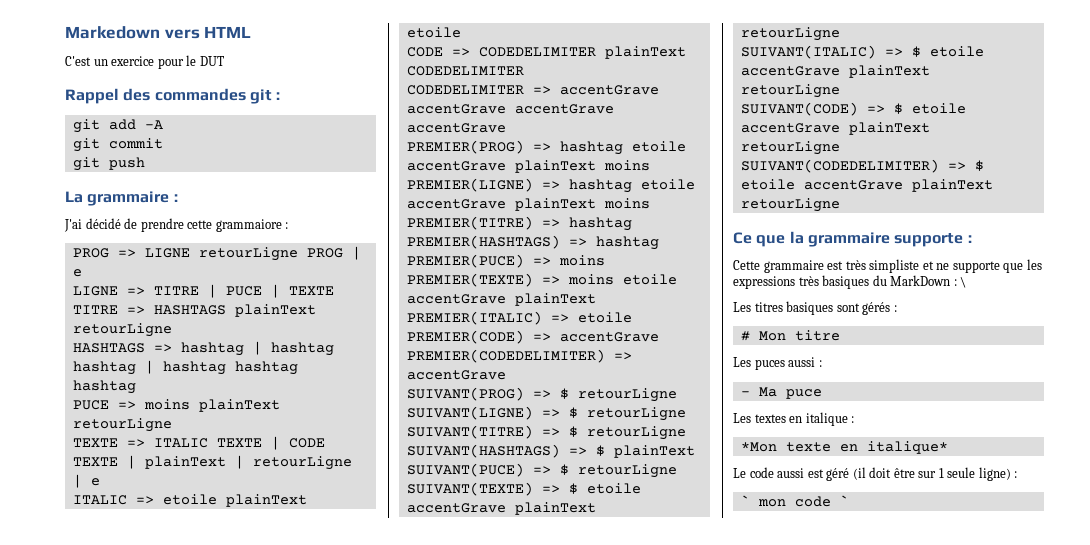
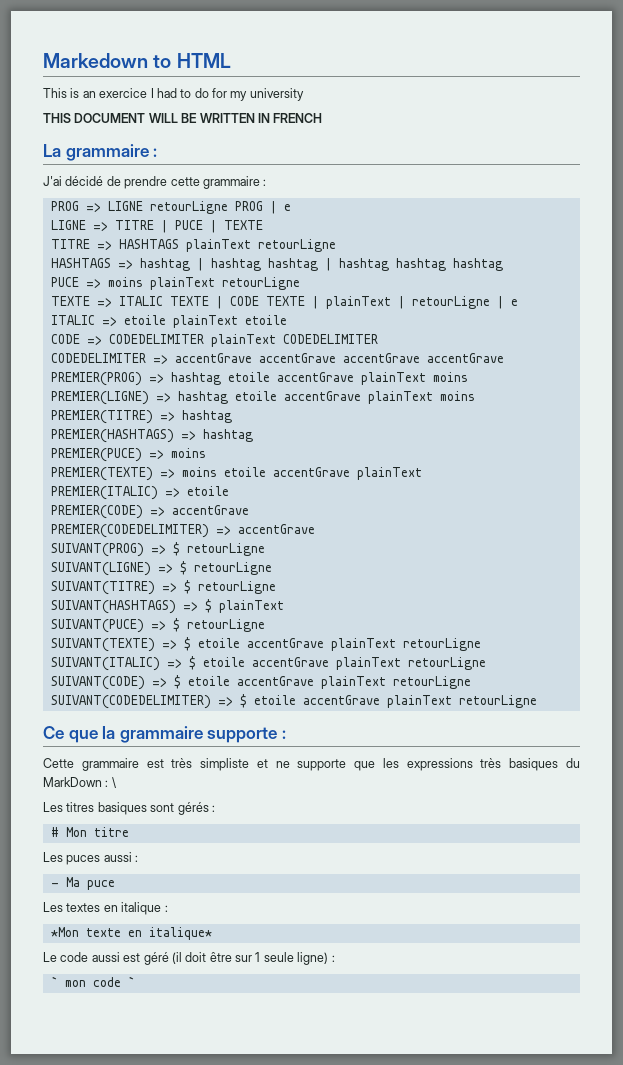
- Markedown vers HTML
+ Markedown to HTML
- C'est un exercice pour le DUT
- Rappel des commandes git :
- git add -A
- git commit
- git push
+ This is an exercice I had to do for my university
+ THIS DOCUMENT WILL BE WRITTEN IN FRENCH
- J'ai décidé de prendre cette grammaiore :
+ J'ai décidé de prendre cette grammaire :

